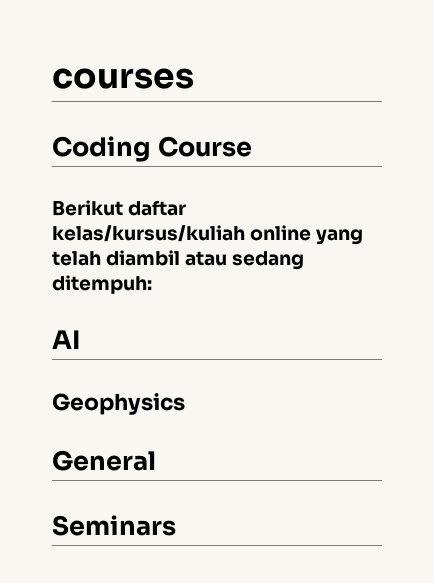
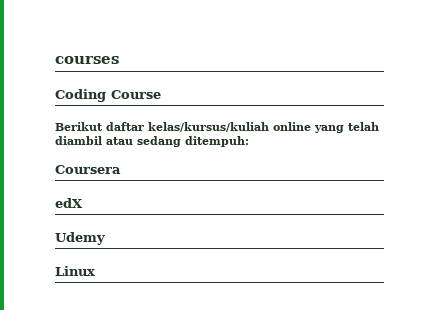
- AI
- Geophysics
- General
- Seminars
+ Coursera
+ edX
+ Udemy
+ Linux

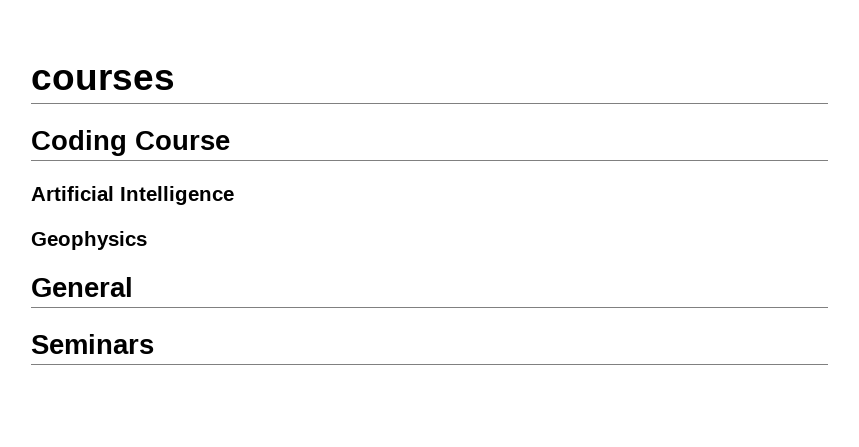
- Berikut daftar kelas/kursus/kuliah online yang telah diambil atau sedang ditempuh:
- Coursera
- edX
- Udemy
- Linux
+ Artificial Intelligence
+ Geophysics
+ General
+ Seminars

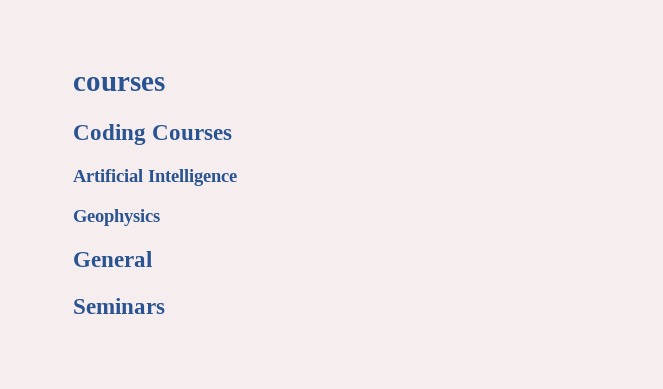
- Coding Course
+ Coding Courses

